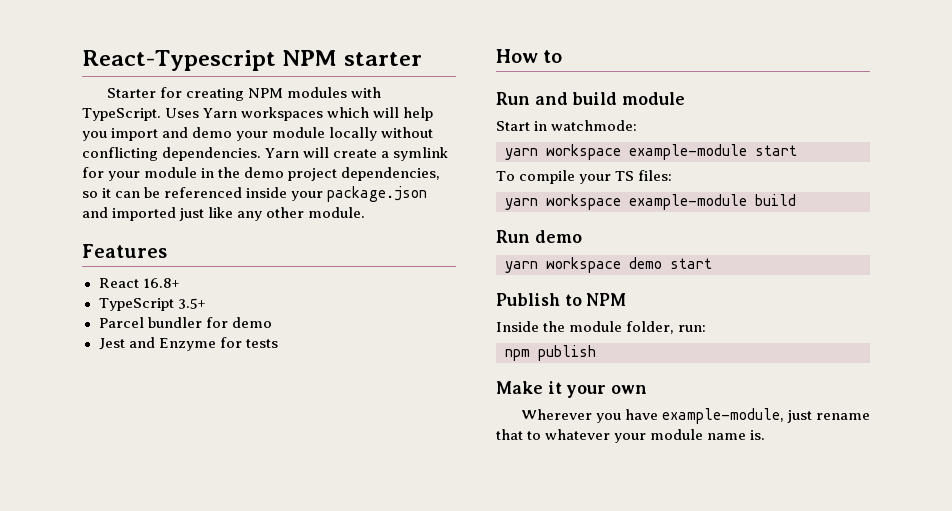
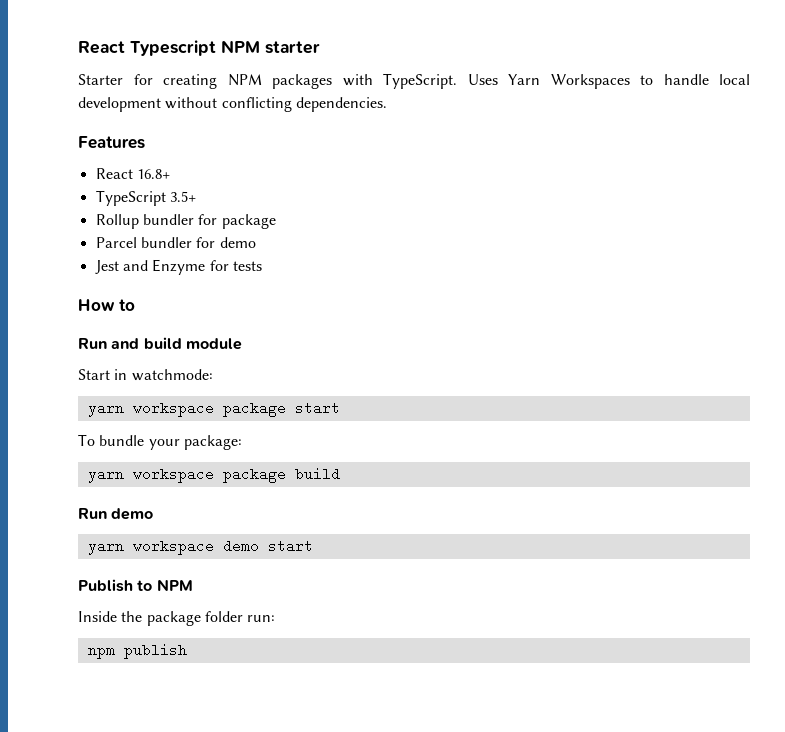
- React-Typescript NPM starter
+ React Typescript NPM starter
- Starter for creating NPM modules with TypeScript.
+ Starter for creating NPM packages with TypeScript.
- Uses Yarn workspaces which will help you import and demo your module locally without conflicting dependencies. Yarn will create a symlink for your module in the demo project dependencies, so it can be referenced inside your package.json and imported just like any other module.
+ Uses Yarn Workspaces to handle local development without conflicting dependencies.
+ Rollup bundler for package
- yarn workspace example-module start
+ yarn workspace package start
- To compile your TS files:
- yarn workspace example-module build
+ To bundle your package:
+ yarn workspace package build
- Inside the module folder, run:
+ Inside the package folder run:
- Make it your own
- Wherever you have example-module, just rename that to whatever your module name is.

